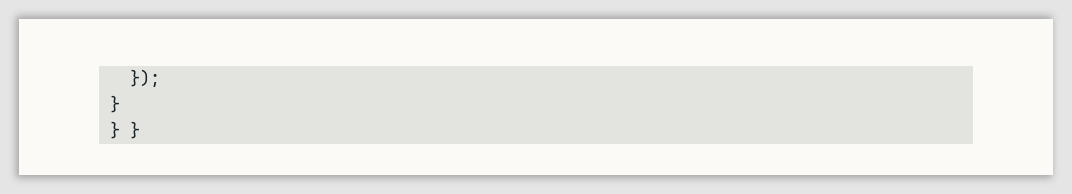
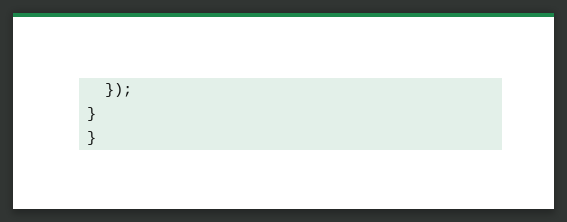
  });
  }
- } }
+ }

